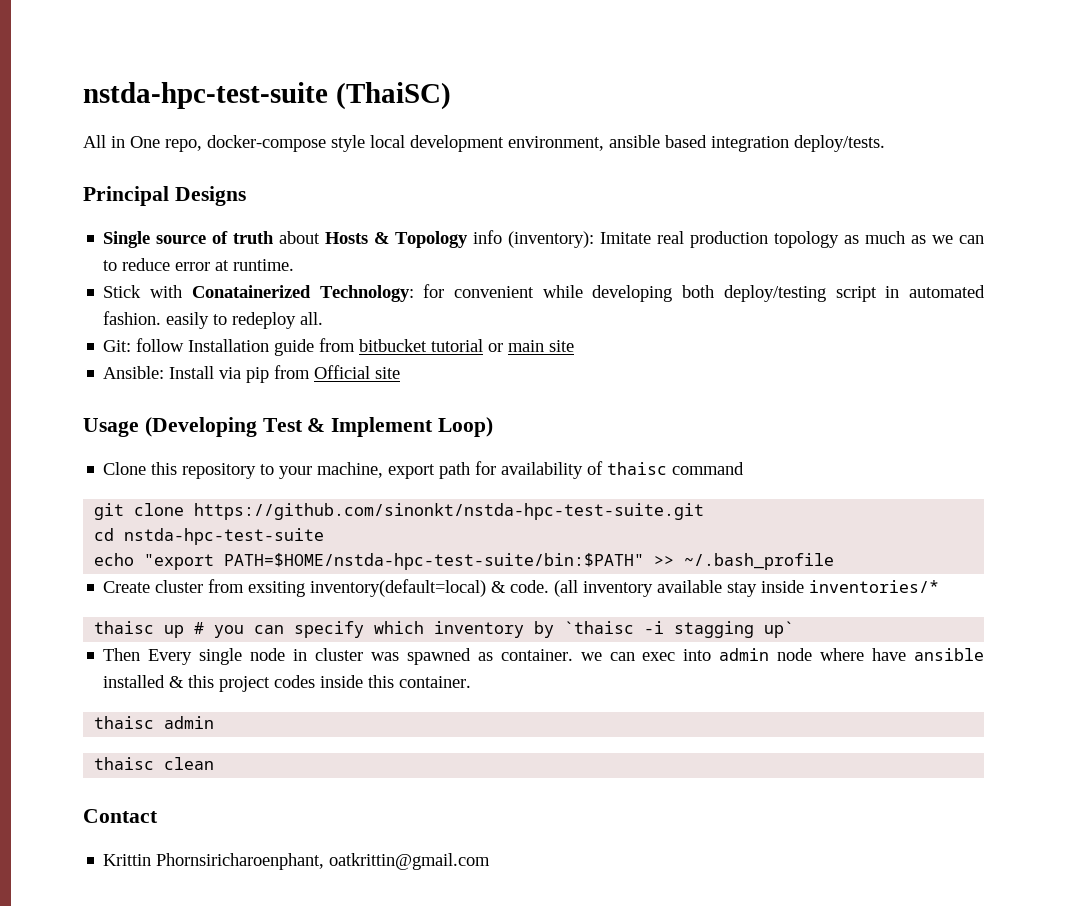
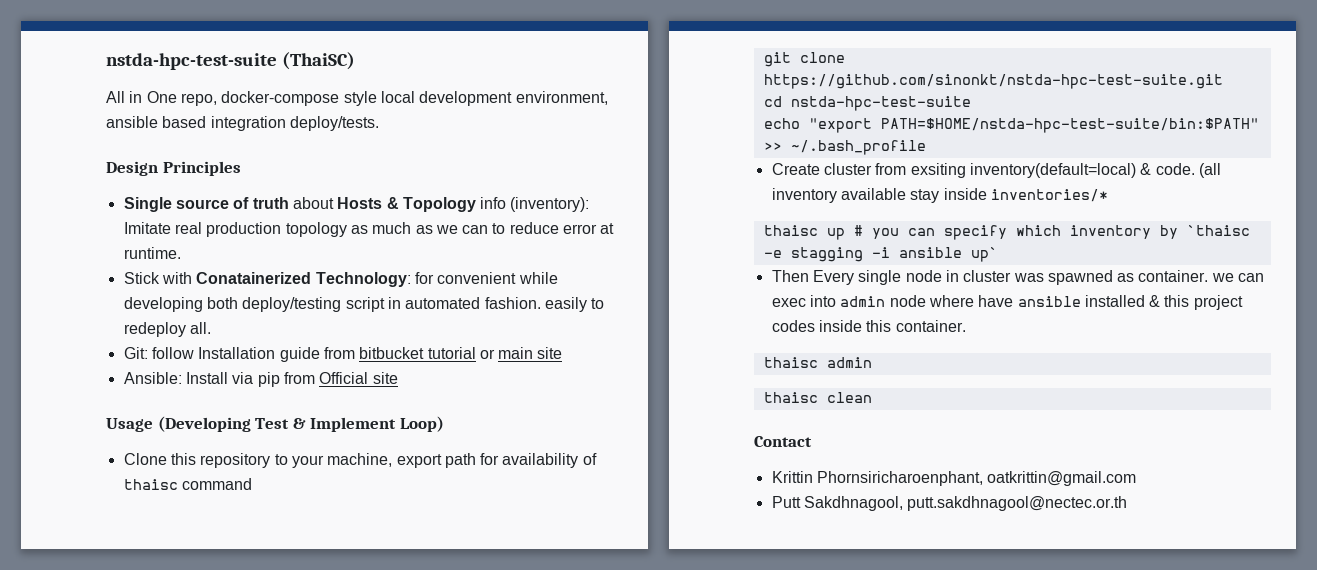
- Principal Designs
+ Design Principles
- thaisc up # you can specify which inventory by `thaisc -i stagging up`
+ thaisc up # you can specify which inventory by `thaisc -e stagging -i ansible up`
+ Putt Sakdhnagool, putt.sakdhnagool@nectec.or.th

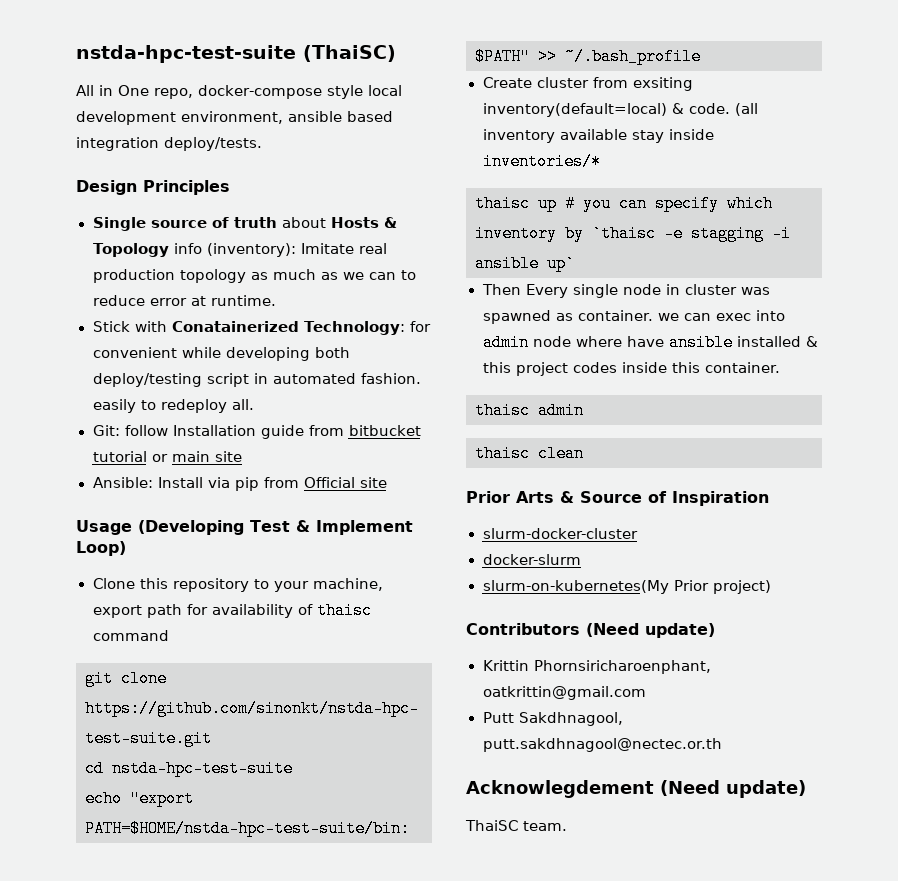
- Contact
+ Prior Arts & Source of Inspiration
+ slurm-docker-cluster
+ docker-slurm
+ slurm-on-kubernetes(My Prior project)
+ Contributors (Need update)
+ Acknowlegdement (Need update)
+ ThaiSC team.

